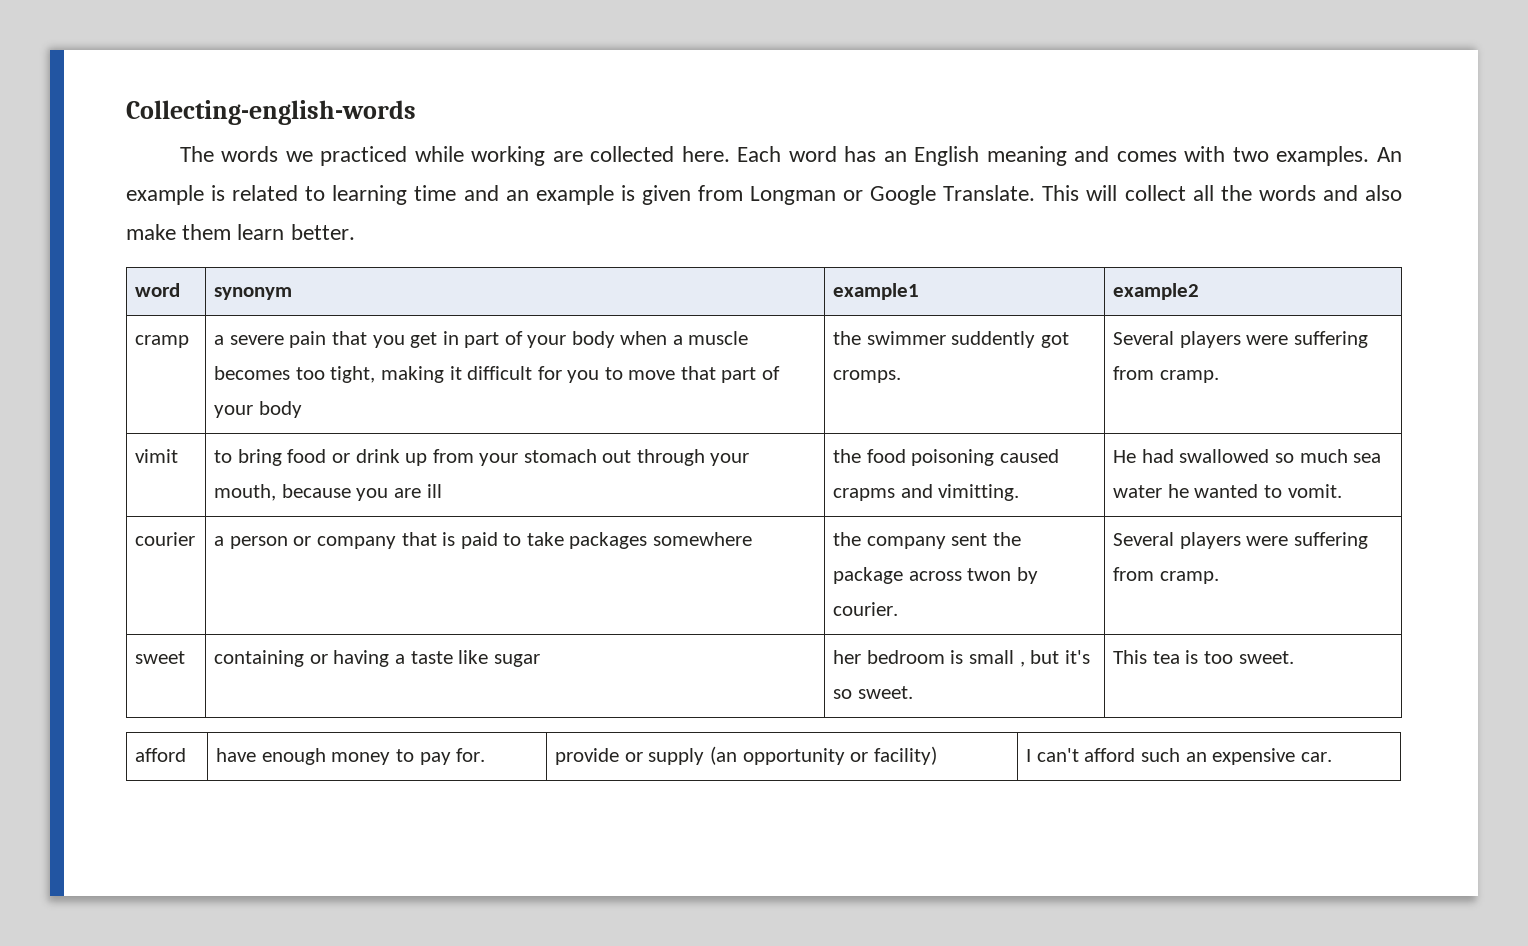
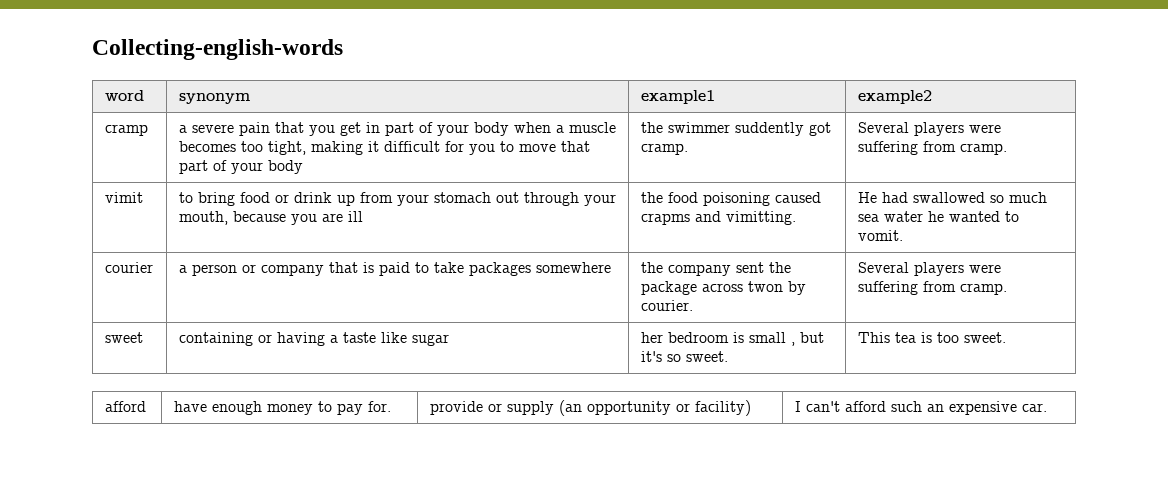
- The words we practiced while working are collected here. Each word has an English meaning and comes with two examples. An example is related to learning time and an example is given from Longman or Google Translate. This will collect all the words and also make them learn better.
- the swimmer suddently got cromps.
+ the swimmer suddently got cramp.

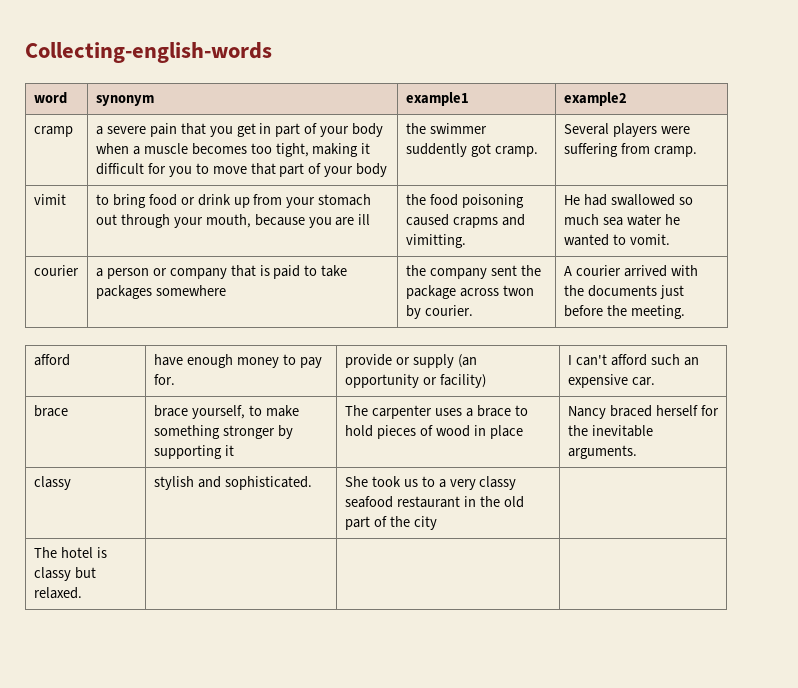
- courier | a person or company that is paid to take packages somewhere | the company sent the package across twon by courier. | Several players were suffering from cramp.
- sweet | containing or having a taste like sugar | her bedroom is small , but it's so sweet. | This tea is too sweet.
+ courier | a person or company that is paid to take packages somewhere | the company sent the package across twon by courier. | A courier arrived with the documents just before the meeting.
+ brace | brace yourself, to make something stronger by supporting it | The carpenter uses a brace to hold pieces of wood in place | Nancy braced herself for the inevitable arguments.
+ classy | stylish and sophisticated. | She took us to a very classy seafood restaurant in the old part of the city |
+ The hotel is classy but relaxed. | | |

